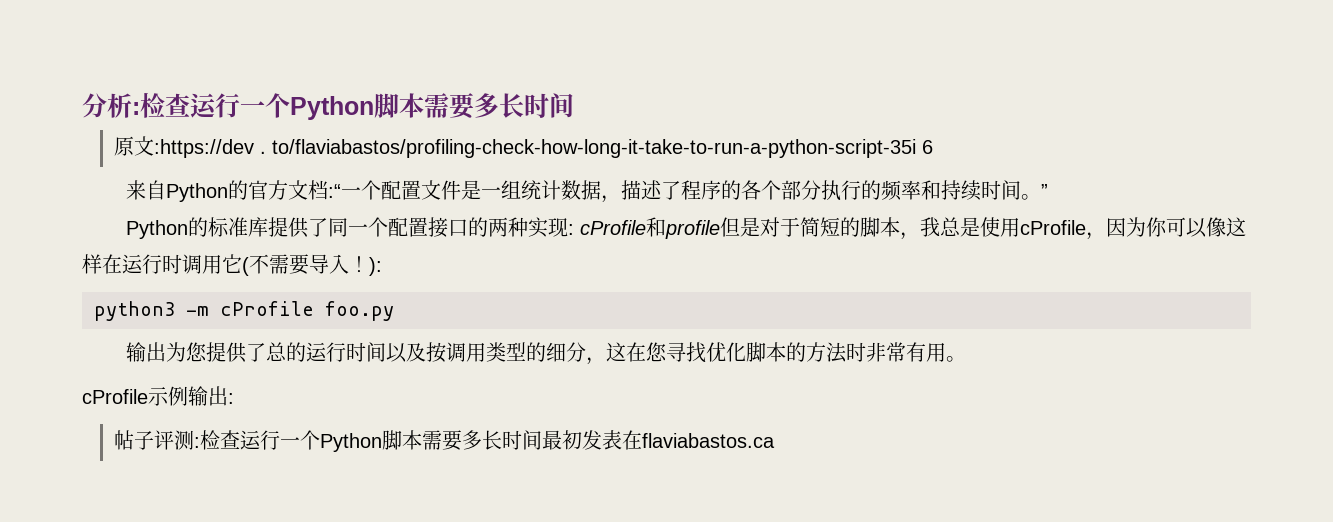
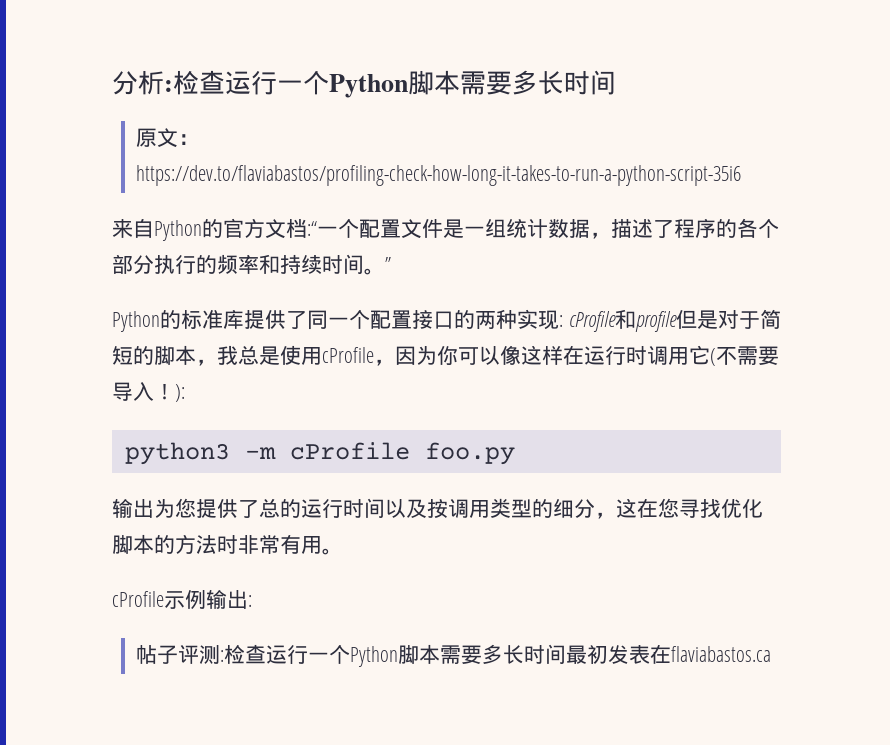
- 原文:https://dev . to/flaviabastos/profiling-check-how-long-it-take-to-run-a-python-script-35i 6
+ 原文：https://dev.to/flaviabastos/profiling-check-how-long-it-takes-to-run-a-python-script-35i6

